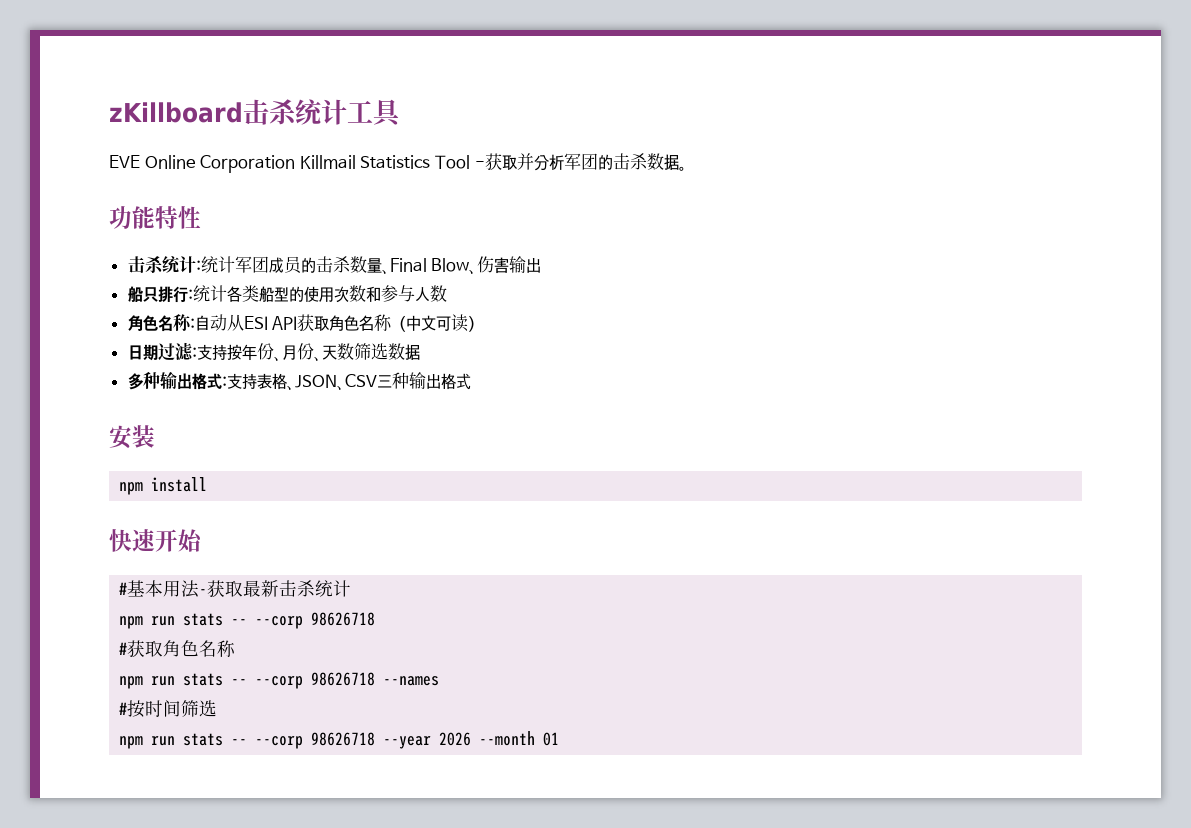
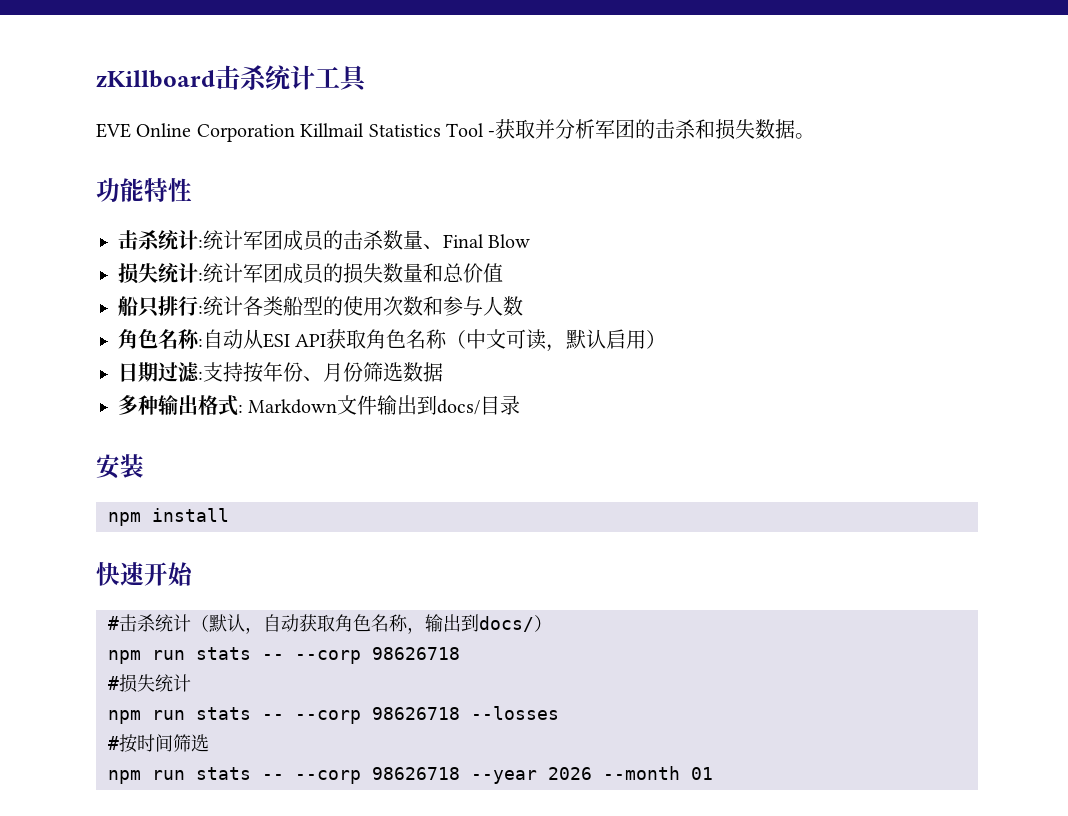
- EVE Online Corporation Killmail Statistics Tool -获取并分析军团的击杀数据。
+ EVE Online Corporation Killmail Statistics Tool -获取并分析军团的击杀和损失数据。
- 击杀统计:统计军团成员的击杀数量、Final Blow、伤害输出
+ 击杀统计:统计军团成员的击杀数量、Final Blow
+ 损失统计:统计军团成员的损失数量和总价值
- 角色名称:自动从ESI API获取角色名称（中文可读）
+ 角色名称:自动从ESI API获取角色名称（中文可读，默认启用）
- 日期过滤:支持按年份、月份、天数筛选数据
+ 日期过滤:支持按年份、月份筛选数据
- 多种输出格式:支持表格、JSON、CSV三种输出格式
+ 多种输出格式: Markdown文件输出到docs/目录
- #基本用法-获取最新击杀统计
+ #击杀统计（默认，自动获取角色名称，输出到docs/）
  npm run stats -- --corp 98626718
- #获取角色名称
- npm run stats -- --corp 98626718 --names
+ #损失统计
+ npm run stats -- --corp 98626718 --losses

